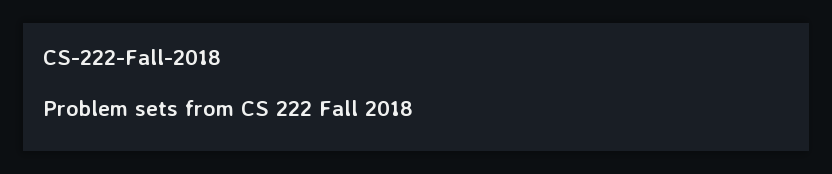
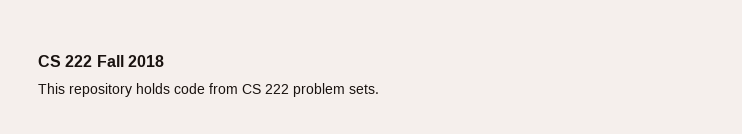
- CS-222-Fall-2018
- Problem sets from CS 222 Fall 2018
+ CS 222 Fall 2018
+ This repository holds code from CS 222 problem sets.

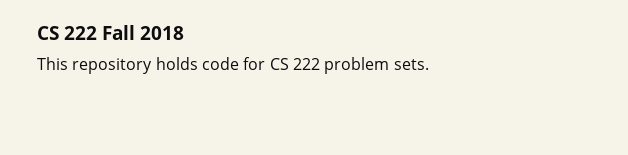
- This repository holds code from CS 222 problem sets.
+ This repository holds code for CS 222 problem sets.

